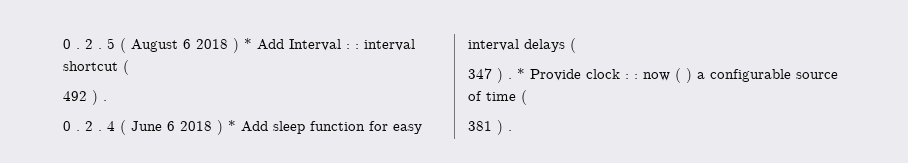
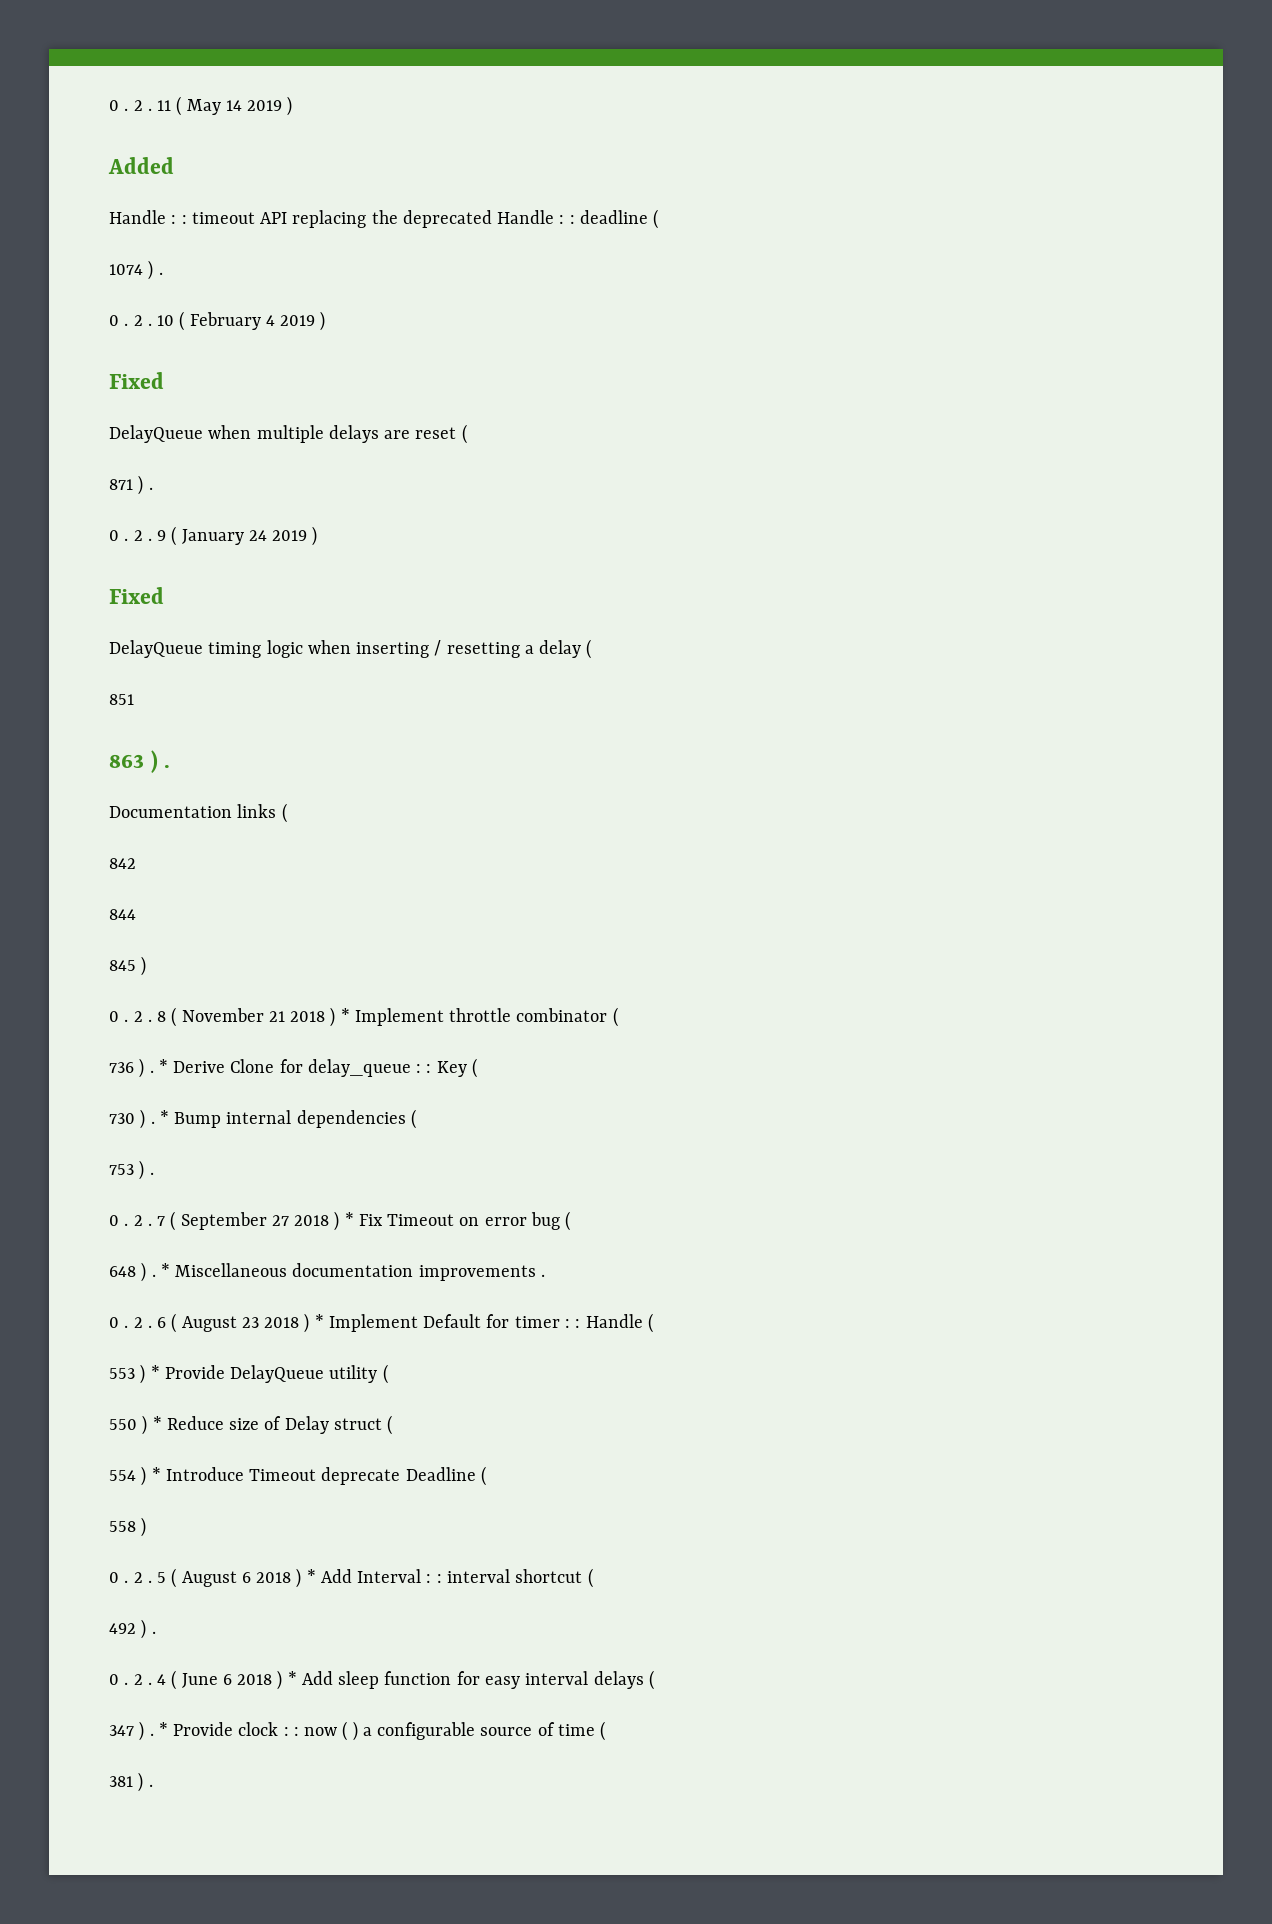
+ 0 . 2 . 11 ( May 14 2019 )
+ Added
+ Handle : : timeout API replacing the deprecated Handle : : deadline (
+ 1074 ) .
+ 0 . 2 . 10 ( February 4 2019 )
+ Fixed
+ DelayQueue when multiple delays are reset (
+ 871 ) .
+ 0 . 2 . 9 ( January 24 2019 )
+ Fixed
+ DelayQueue timing logic when inserting / resetting a delay (
+ 851
+ 863 ) .
+ Documentation links (
+ 842
+ 844
+ 845 )
+ 0 . 2 . 8 ( November 21 2018 ) * Implement throttle combinator (
+ 736 ) . * Derive Clone for delay_queue : : Key (
+ 730 ) . * Bump internal dependencies (
+ 753 ) .
+ 0 . 2 . 7 ( September 27 2018 ) * Fix Timeout on error bug (
+ 648 ) . * Miscellaneous documentation improvements .
+ 0 . 2 . 6 ( August 23 2018 ) * Implement Default for timer : : Handle (
+ 553 ) * Provide DelayQueue utility (
+ 550 ) * Reduce size of Delay struct (
+ 554 ) * Introduce Timeout deprecate Deadline (
+ 558 )

